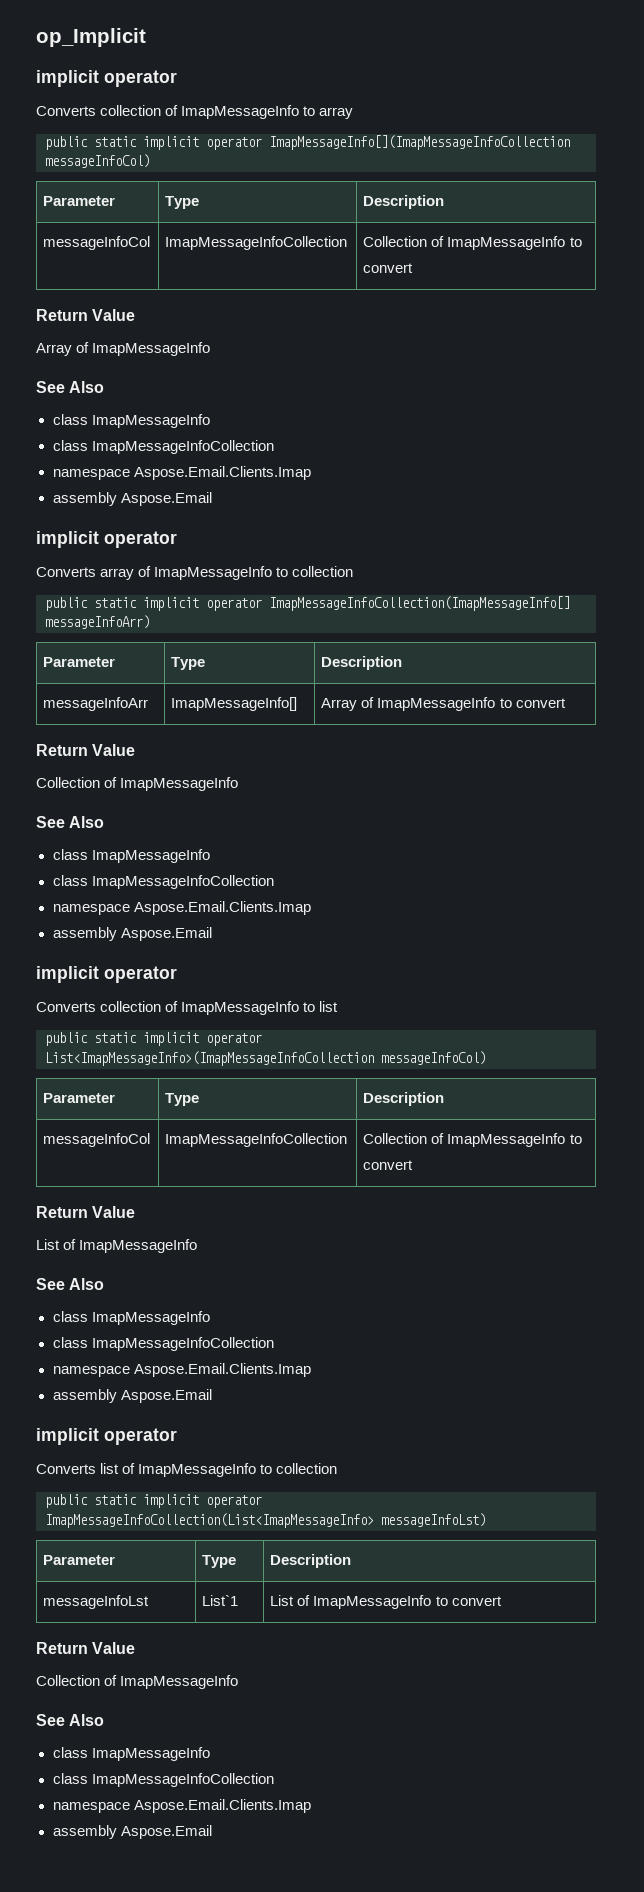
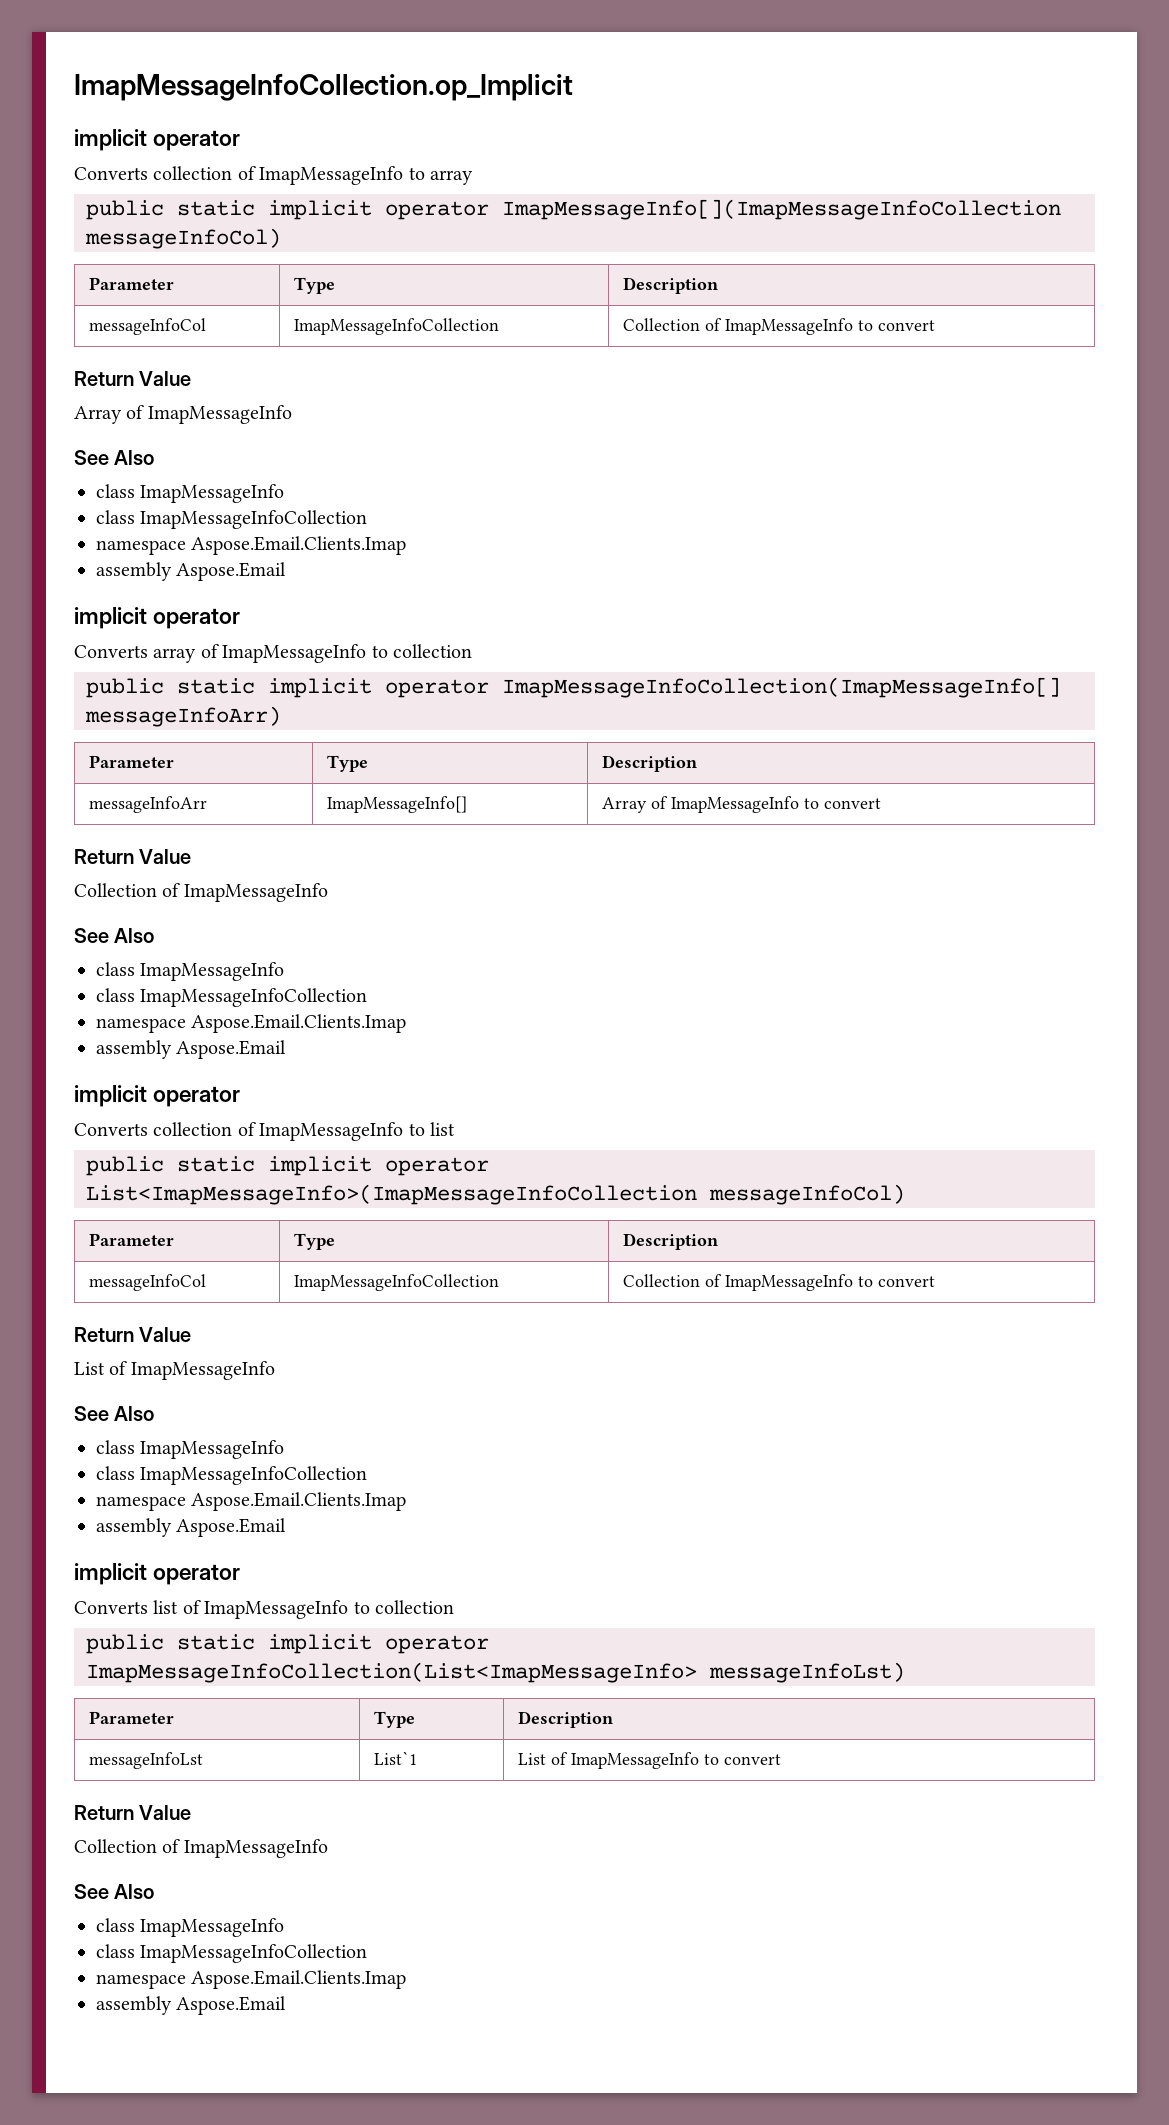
- op_Implicit
+ ImapMessageInfoCollection.op_Implicit

